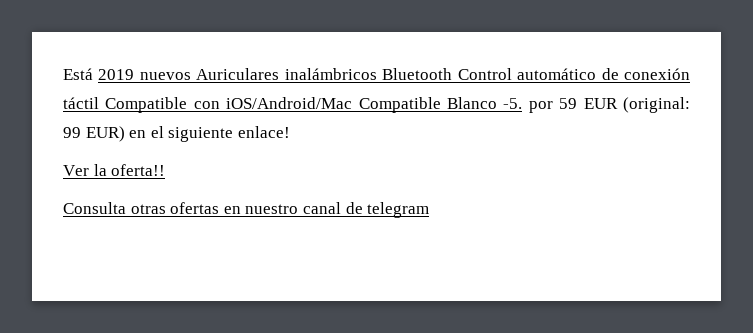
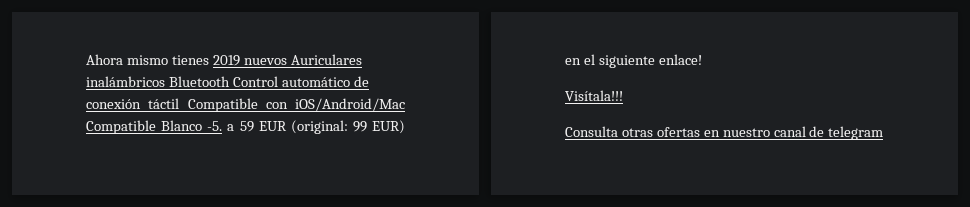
- Está 2019 nuevos Auriculares inalámbricos Bluetooth Control automático de conexión táctil Compatible con iOS/Android/Mac Compatible Blanco -5. por 59 EUR (original: 99 EUR) en el siguiente enlace!
+ Ahora mismo tienes 2019 nuevos Auriculares inalámbricos Bluetooth Control automático de conexión táctil Compatible con iOS/Android/Mac Compatible Blanco -5. a 59 EUR (original: 99 EUR) en el siguiente enlace!
- Ver la oferta!!
+ Visítala!!!

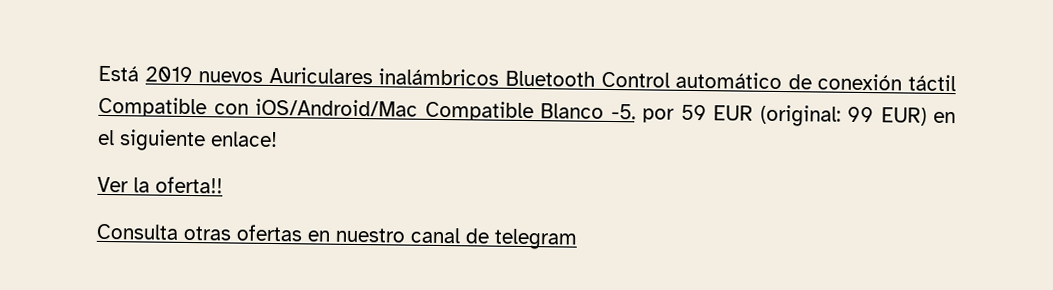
- Ahora mismo tienes 2019 nuevos Auriculares inalámbricos Bluetooth Control automático de conexión táctil Compatible con iOS/Android/Mac Compatible Blanco -5. a 59 EUR (original: 99 EUR) en el siguiente enlace!
+ Está 2019 nuevos Auriculares inalámbricos Bluetooth Control automático de conexión táctil Compatible con iOS/Android/Mac Compatible Blanco -5. por 59 EUR (original: 99 EUR) en el siguiente enlace!
- Visítala!!!
+ Ver la oferta!!

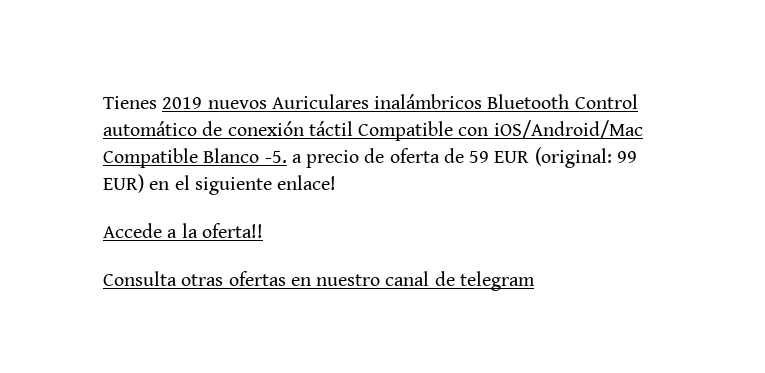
- Está 2019 nuevos Auriculares inalámbricos Bluetooth Control automático de conexión táctil Compatible con iOS/Android/Mac Compatible Blanco -5. por 59 EUR (original: 99 EUR) en el siguiente enlace!
+ Tienes 2019 nuevos Auriculares inalámbricos Bluetooth Control automático de conexión táctil Compatible con iOS/Android/Mac Compatible Blanco -5. a precio de oferta de 59 EUR (original: 99 EUR) en el siguiente enlace!
- Ver la oferta!!
+ Accede a la oferta!!

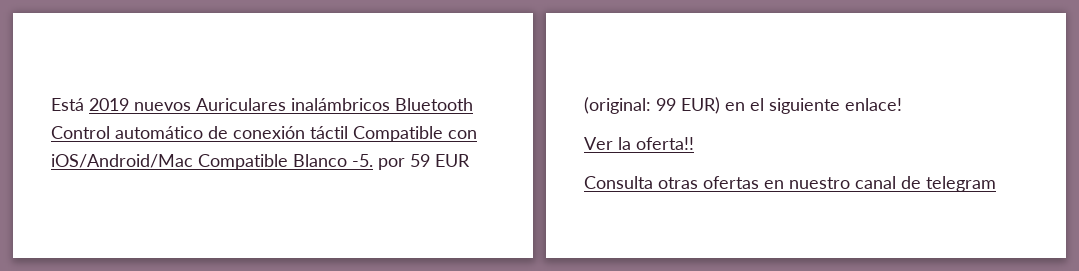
- Tienes 2019 nuevos Auriculares inalámbricos Bluetooth Control automático de conexión táctil Compatible con iOS/Android/Mac Compatible Blanco -5. a precio de oferta de 59 EUR (original: 99 EUR) en el siguiente enlace!
+ Está 2019 nuevos Auriculares inalámbricos Bluetooth Control automático de conexión táctil Compatible con iOS/Android/Mac Compatible Blanco -5. por 59 EUR (original: 99 EUR) en el siguiente enlace!
- Accede a la oferta!!
+ Ver la oferta!!

